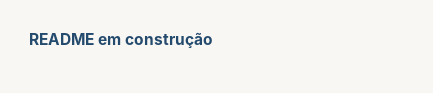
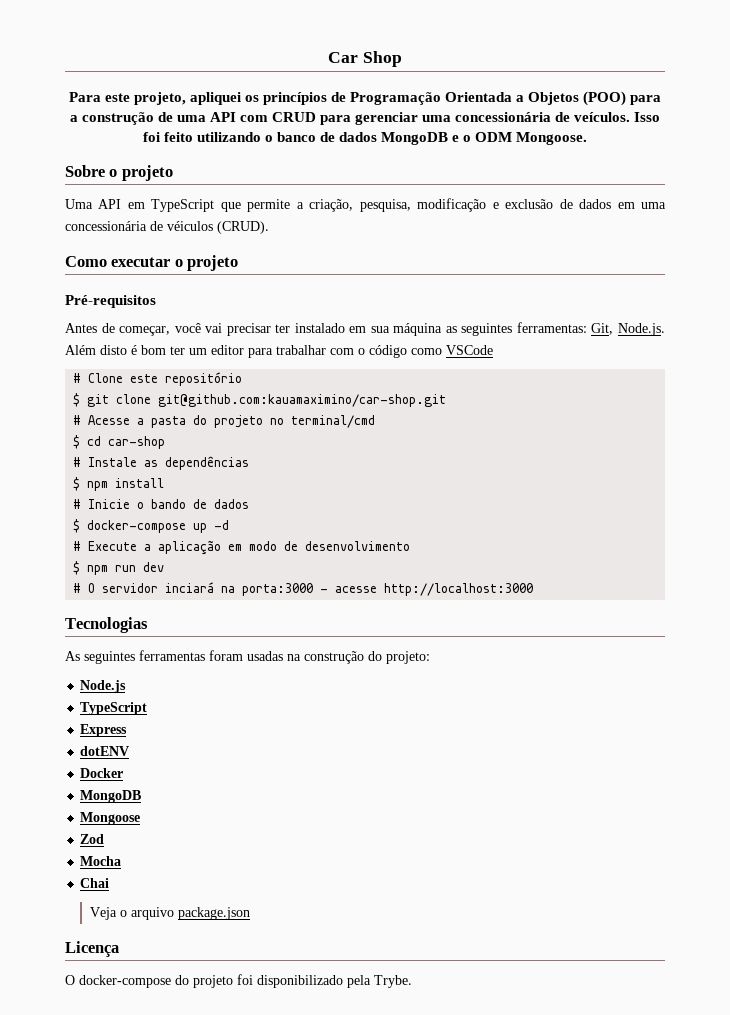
- README em construção
+ Car Shop
+ Para este projeto, apliquei os princípios de Programação Orientada a Objetos (POO) para a construção de uma API com CRUD para gerenciar uma concessionária de veículos. Isso foi feito utilizando o banco de dados MongoDB e o ODM Mongoose.
+ Sobre o projeto
+ Uma API em TypeScript que permite a criação, pesquisa, modificação e exclusão de dados em uma concessionária de véiculos (CRUD).
+ Como executar o projeto
+ Pré-requisitos
+ Antes de começar, você vai precisar ter instalado em sua máquina as seguintes ferramentas: Git, Node.js. Além disto é bom ter um editor para trabalhar com o código como VSCode
+ # Clone este repositório
+ $ git clone git@github.com:kauamaximino/car-shop.git
+ # Acesse a pasta do projeto no terminal/cmd
+ $ cd car-shop
+ # Instale as dependências
+ $ npm install
+ # Inicie o bando de dados
+ $ docker-compose up -d
+ # Execute a aplicação em modo de desenvolvimento
+ $ npm run dev
+ # O servidor inciará na porta:3000 - acesse http://localhost:3000
+ Tecnologias
+ As seguintes ferramentas foram usadas na construção do projeto:
+ Node.js
+ TypeScript
+ Express
+ dotENV
+ Docker
+ MongoDB
+ Mongoose
+ Zod
+ Mocha
+ Chai
+ Veja o arquivo package.json
+ Licença
+ O docker-compose do projeto foi disponibilizado pela Trybe.

